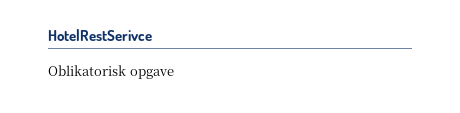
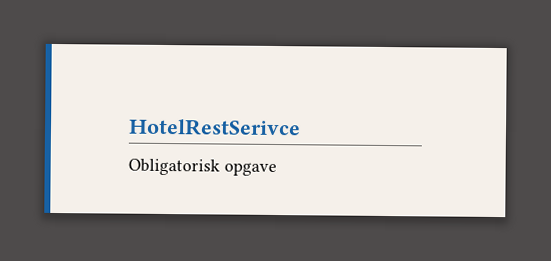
- Oblikatorisk opgave
+ Obligatorisk opgave

